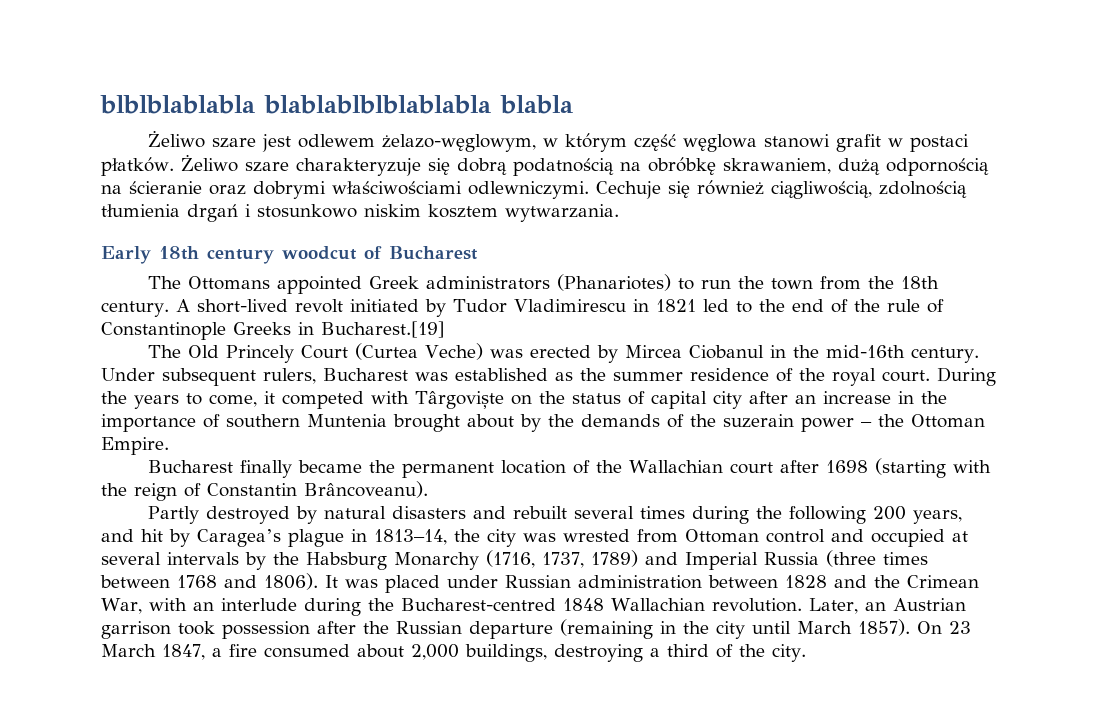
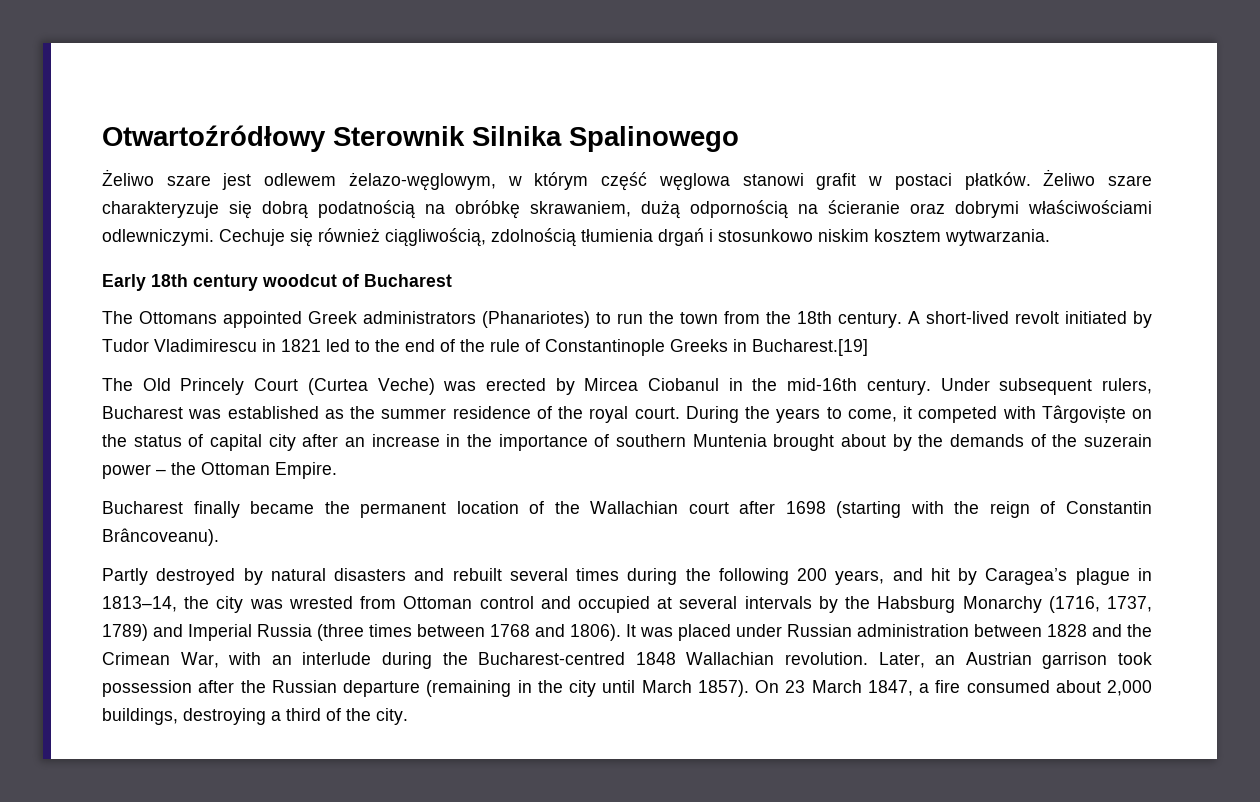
- blblblablabla blablablblblablabla blabla
+ Otwartoźródłowy Sterownik Silnika Spalinowego

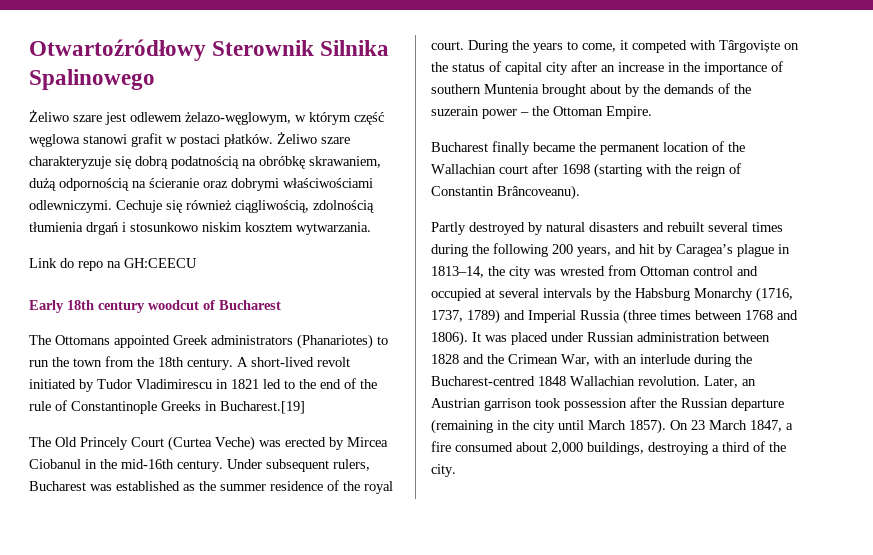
+ Link do repo na GH:CEECU

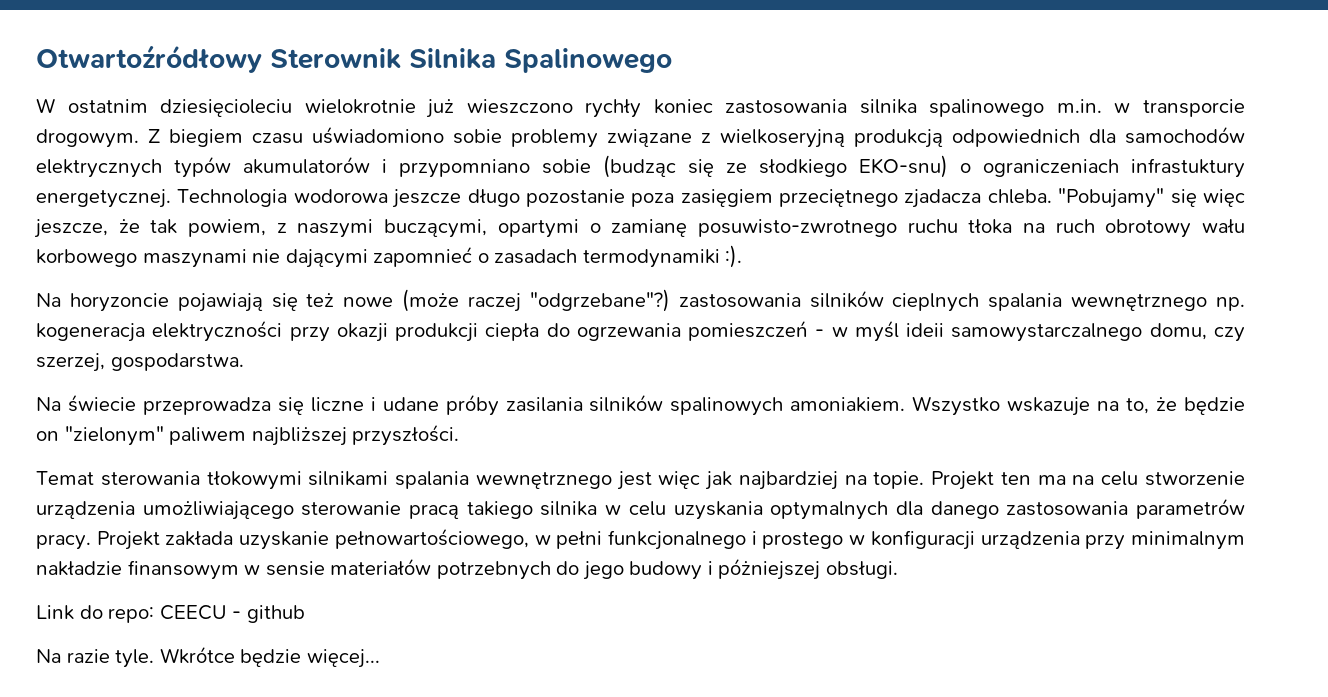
- Żeliwo szare jest odlewem żelazo-węglowym, w którym część węglowa stanowi grafit w postaci płatków. Żeliwo szare charakteryzuje się dobrą podatnością na obróbkę skrawaniem, dużą odpornością na ścieranie oraz dobrymi właściwościami odlewniczymi. Cechuje się również ciągliwością, zdolnością tłumienia drgań i stosunkowo niskim kosztem wytwarzania.
- Link do repo na GH:CEECU
- Early 18th century woodcut of Bucharest
- The Ottomans appointed Greek administrators (Phanariotes) to run the town from the 18th century. A short-lived revolt initiated by Tudor Vladimirescu in 1821 led to the end of the rule of Constantinople Greeks in Bucharest.[19]
- The Old Princely Court (Curtea Veche) was erected by Mircea Ciobanul in the mid-16th century. Under subsequent rulers, Bucharest was established as the summer residence of the royal court. During the years to come, it competed with Târgoviște on the status of capital city after an increase in the importance of southern Muntenia brought about by the demands of the suzerain power – the Ottoman Empire.
- Bucharest finally became the permanent location of the Wallachian court after 1698 (starting with the reign of Constantin Brâncoveanu).
- Partly destroyed by natural disasters and rebuilt several times during the following 200 years, and hit by Caragea’s plague in 1813–14, the city was wrested from Ottoman control and occupied at several intervals by the Habsburg Monarchy (1716, 1737, 1789) and Imperial Russia (three times between 1768 and 1806). It was placed under Russian administration between 1828 and the Crimean War, with an interlude during the Bucharest-centred 1848 Wallachian revolution. Later, an Austrian garrison took possession after the Russian departure (remaining in the city until March 1857). On 23 March 1847, a fire consumed about 2,000 buildings, destroying a third of the city.
+ W ostatnim dziesięcioleciu wielokrotnie już wieszczono rychły koniec zastosowania silnika spalinowego m.in. w transporcie drogowym. Z biegiem czasu uświadomiono sobie problemy związane z wielkoseryjną produkcją odpowiednich dla samochodów elektrycznych typów akumulatorów i przypomniano sobie (budząc się ze słodkiego EKO-snu) o ograniczeniach infrastuktury energetycznej. Technologia wodorowa jeszcze długo pozostanie poza zasięgiem przeciętnego zjadacza chleba. "Pobujamy" się więc jeszcze, że tak powiem, z naszymi buczącymi, opartymi o zamianę posuwisto-zwrotnego ruchu tłoka na ruch obrotowy wału korbowego maszynami nie dającymi zapomnieć o zasadach termodynamiki :).
+ Na horyzoncie pojawiają się też nowe (może raczej "odgrzebane"?) zastosowania silników cieplnych spalania wewnętrznego np. kogeneracja elektryczności przy okazji produkcji ciepła do ogrzewania pomieszczeń - w myśl ideii samowystarczalnego domu, czy szerzej, gospodarstwa.
+ Na świecie przeprowadza się liczne i udane próby zasilania silników spalinowych amoniakiem. Wszystko wskazuje na to, że będzie on "zielonym" paliwem najbliższej przyszłości.
+ Temat sterowania tłokowymi silnikami spalania wewnętrznego jest więc jak najbardziej na topie. Projekt ten ma na celu stworzenie urządzenia umożliwiającego sterowanie pracą takiego silnika w celu uzyskania optymalnych dla danego zastosowania parametrów pracy. Projekt zakłada uzyskanie pełnowartościowego, w pełni funkcjonalnego i prostego w konfiguracji urządzenia przy minimalnym nakładzie finansowym w sensie materiałów potrzebnych do jego budowy i póżniejszej obsługi.
+ Link do repo: CEECU - github
+ Na razie tyle. Wkrótce będzie więcej...

